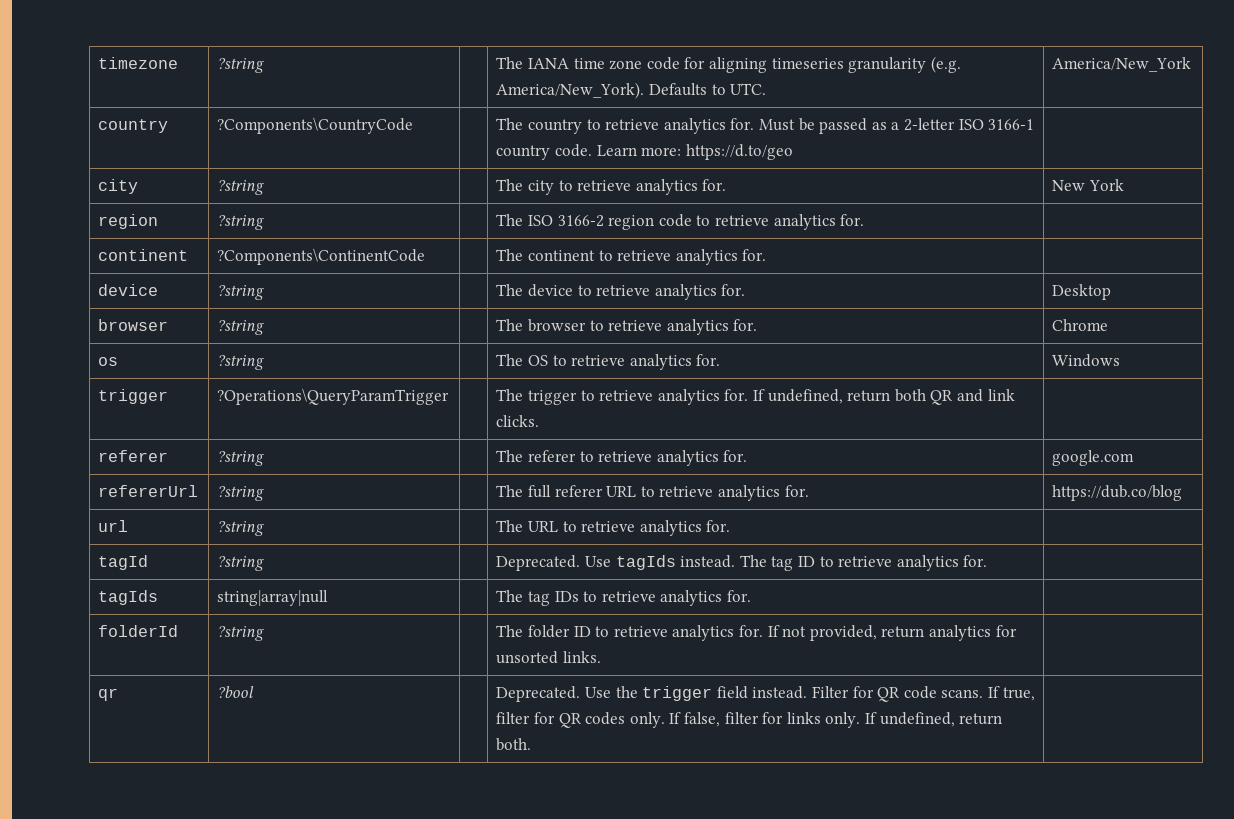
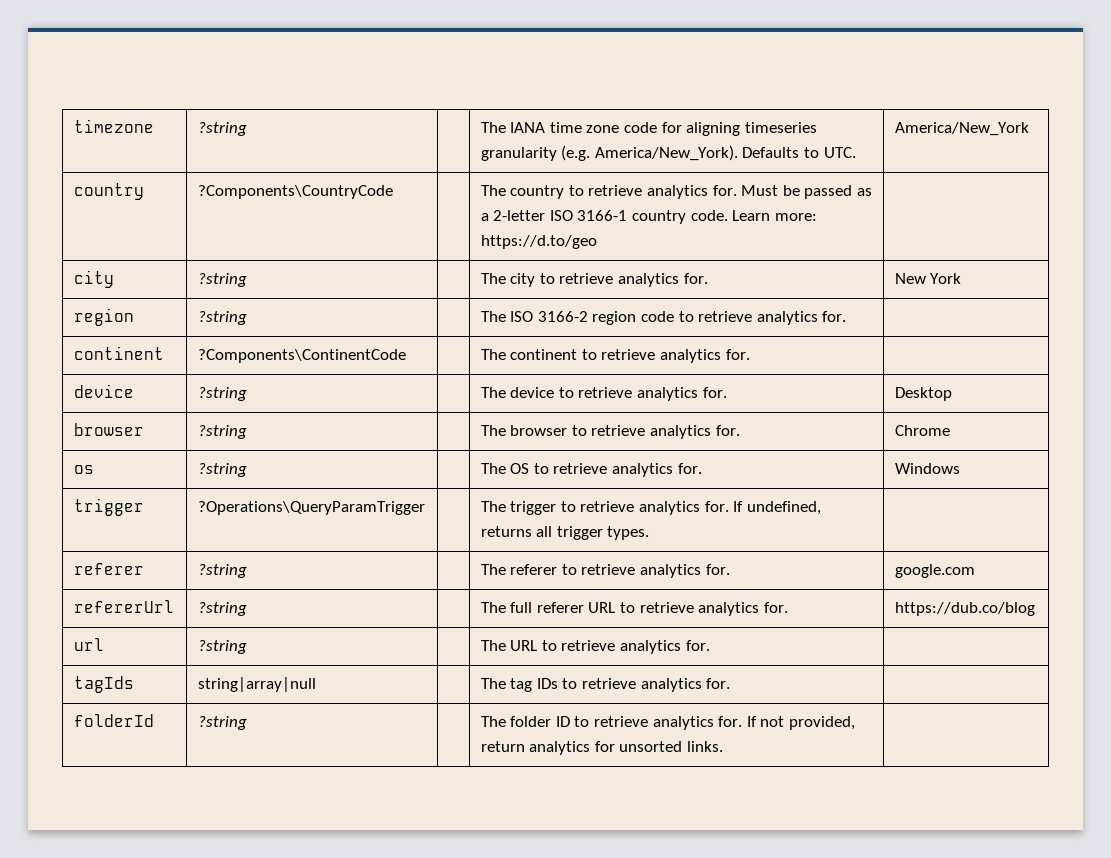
- trigger | ?Operations\QueryParamTrigger | | The trigger to retrieve analytics for. If undefined, return both QR and link clicks. |
+ trigger | ?Operations\QueryParamTrigger | | The trigger to retrieve analytics for. If undefined, returns all trigger types. |
- tagId | ?string | | Deprecated. Use tagIds instead. The tag ID to retrieve analytics for. |
- qr | ?bool | | Deprecated. Use the trigger field instead. Filter for QR code scans. If true, filter for QR codes only. If false, filter for links only. If undefined, return both. |

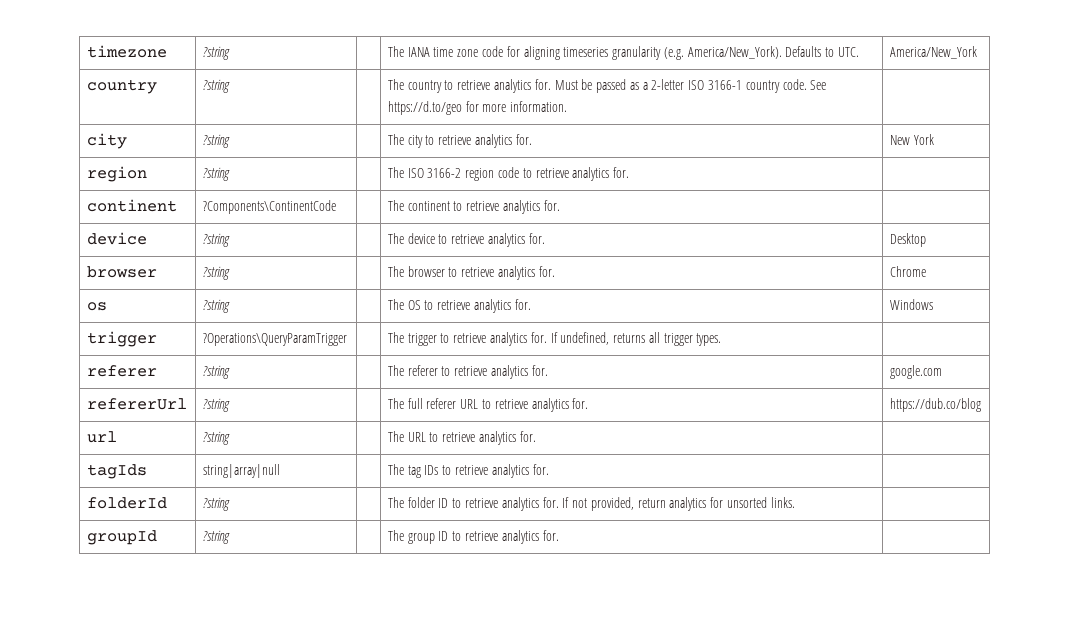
- country | ?Components\CountryCode | | The country to retrieve analytics for. Must be passed as a 2-letter ISO 3166-1 country code. Learn more: https://d.to/geo |
+ country | ?string | | The country to retrieve analytics for. Must be passed as a 2-letter ISO 3166-1 country code. See https://d.to/geo for more information. |
+ groupId | ?string | | The group ID to retrieve analytics for. |

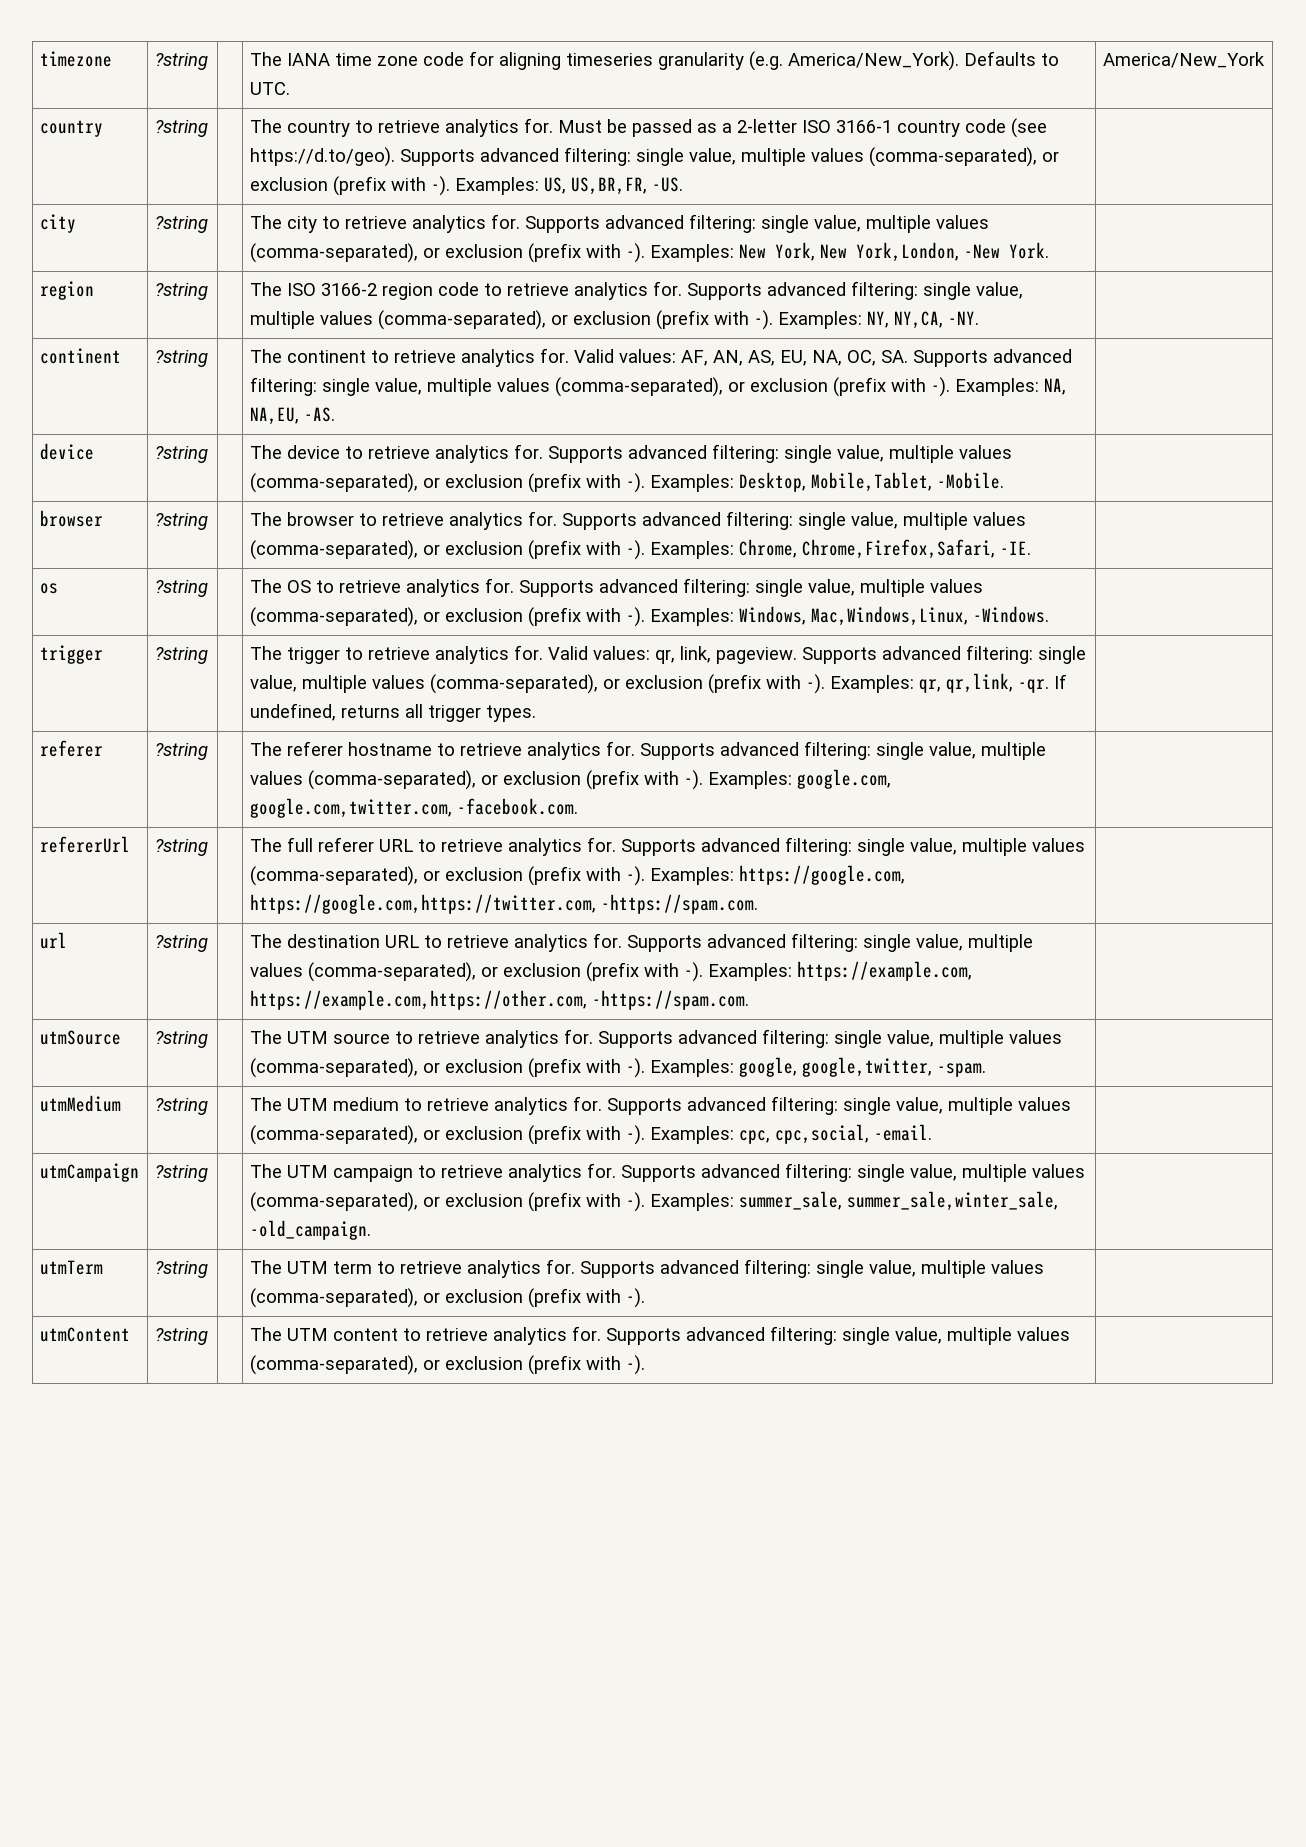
- country | ?string | | The country to retrieve analytics for. Must be passed as a 2-letter ISO 3166-1 country code. See https://d.to/geo for more information. |
+ country | ?string | | The country to retrieve analytics for. Must be passed as a 2-letter ISO 3166-1 country code (see https://d.to/geo). Supports advanced filtering: single value, multiple values (comma-separated), or exclusion (prefix with -). Examples: US, US,BR,FR, -US. |
- city | ?string | | The city to retrieve analytics for. | New York
+ city | ?string | | The city to retrieve analytics for. Supports advanced filtering: single value, multiple values (comma-separated), or exclusion (prefix with -). Examples: New York, New York,London, -New York. |
- region | ?string | | The ISO 3166-2 region code to retrieve analytics for. |
+ region | ?string | | The ISO 3166-2 region code to retrieve analytics for. Supports advanced filtering: single value, multiple values (comma-separated), or exclusion (prefix with -). Examples: NY, NY,CA, -NY. |
- continent | ?Components\ContinentCode | | The continent to retrieve analytics for. |
+ continent | ?string | | The continent to retrieve analytics for. Valid values: AF, AN, AS, EU, NA, OC, SA. Supports advanced filtering: single value, multiple values (comma-separated), or exclusion (prefix with -). Examples: NA, NA,EU, -AS. |
- device | ?string | | The device to retrieve analytics for. | Desktop
+ device | ?string | | The device to retrieve analytics for. Supports advanced filtering: single value, multiple values (comma-separated), or exclusion (prefix with -). Examples: Desktop, Mobile,Tablet, -Mobile. |
- browser | ?string | | The browser to retrieve analytics for. | Chrome
+ browser | ?string | | The browser to retrieve analytics for. Supports advanced filtering: single value, multiple values (comma-separated), or exclusion (prefix with -). Examples: Chrome, Chrome,Firefox,Safari, -IE. |
- os | ?string | | The OS to retrieve analytics for. | Windows
+ os | ?string | | The OS to retrieve analytics for. Supports advanced filtering: single value, multiple values (comma-separated), or exclusion (prefix with -). Examples: Windows, Mac,Windows,Linux, -Windows. |
- trigger | ?Operations\QueryParamTrigger | | The trigger to retrieve analytics for. If undefined, returns all trigger types. |
+ trigger | ?string | | The trigger to retrieve analytics for. Valid values: qr, link, pageview. Supports advanced filtering: single value, multiple values (comma-separated), or exclusion (prefix with -). Examples: qr, qr,link, -qr. If undefined, returns all trigger types. |
- referer | ?string | | The referer to retrieve analytics for. | google.com
+ referer | ?string | | The referer hostname to retrieve analytics for. Supports advanced filtering: single value, multiple values (comma-separated), or exclusion (prefix with -). Examples: google.com, google.com,twitter.com, -facebook.com. |
- refererUrl | ?string | | The full referer URL to retrieve analytics for. | https://dub.co/blog
+ refererUrl | ?string | | The full referer URL to retrieve analytics for. Supports advanced filtering: single value, multiple values (comma-separated), or exclusion (prefix with -). Examples: https://google.com, https://google.com,https://twitter.com, -https://spam.com. |
- url | ?string | | The URL to retrieve analytics for. |
- tagIds | string|array|null | | The tag IDs to retrieve analytics for. |
- folderId | ?string | | The folder ID to retrieve analytics for. If not provided, return analytics for unsorted links. |
- groupId | ?string | | The group ID to retrieve analytics for. |
+ url | ?string | | The destination URL to retrieve analytics for. Supports advanced filtering: single value, multiple values (comma-separated), or exclusion (prefix with -). Examples: https://example.com, https://example.com,https://other.com, -https://spam.com. |
+ utmSource | ?string | | The UTM source to retrieve analytics for. Supports advanced filtering: single value, multiple values (comma-separated), or exclusion (prefix with -). Examples: google, google,twitter, -spam. |
+ utmMedium | ?string | | The UTM medium to retrieve analytics for. Supports advanced filtering: single value, multiple values (comma-separated), or exclusion (prefix with -). Examples: cpc, cpc,social, -email. |
+ utmCampaign | ?string | | The UTM campaign to retrieve analytics for. Supports advanced filtering: single value, multiple values (comma-separated), or exclusion (prefix with -). Examples: summer_sale, summer_sale,winter_sale, -old_campaign. |
+ utmTerm | ?string | | The UTM term to retrieve analytics for. Supports advanced filtering: single value, multiple values (comma-separated), or exclusion (prefix with -). |
+ utmContent | ?string | | The UTM content to retrieve analytics for. Supports advanced filtering: single value, multiple values (comma-separated), or exclusion (prefix with -). |

